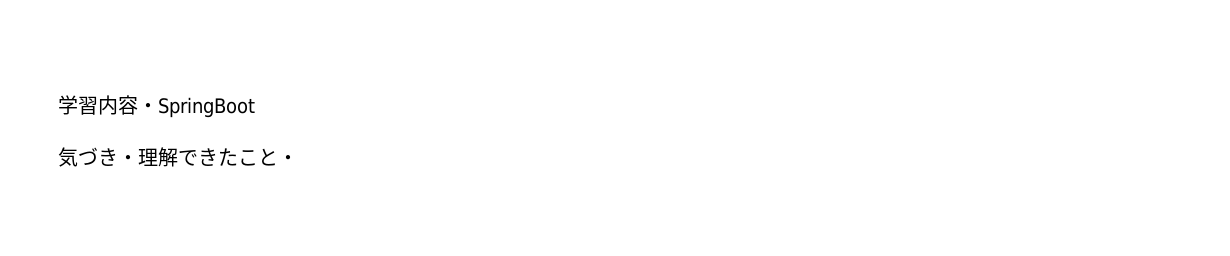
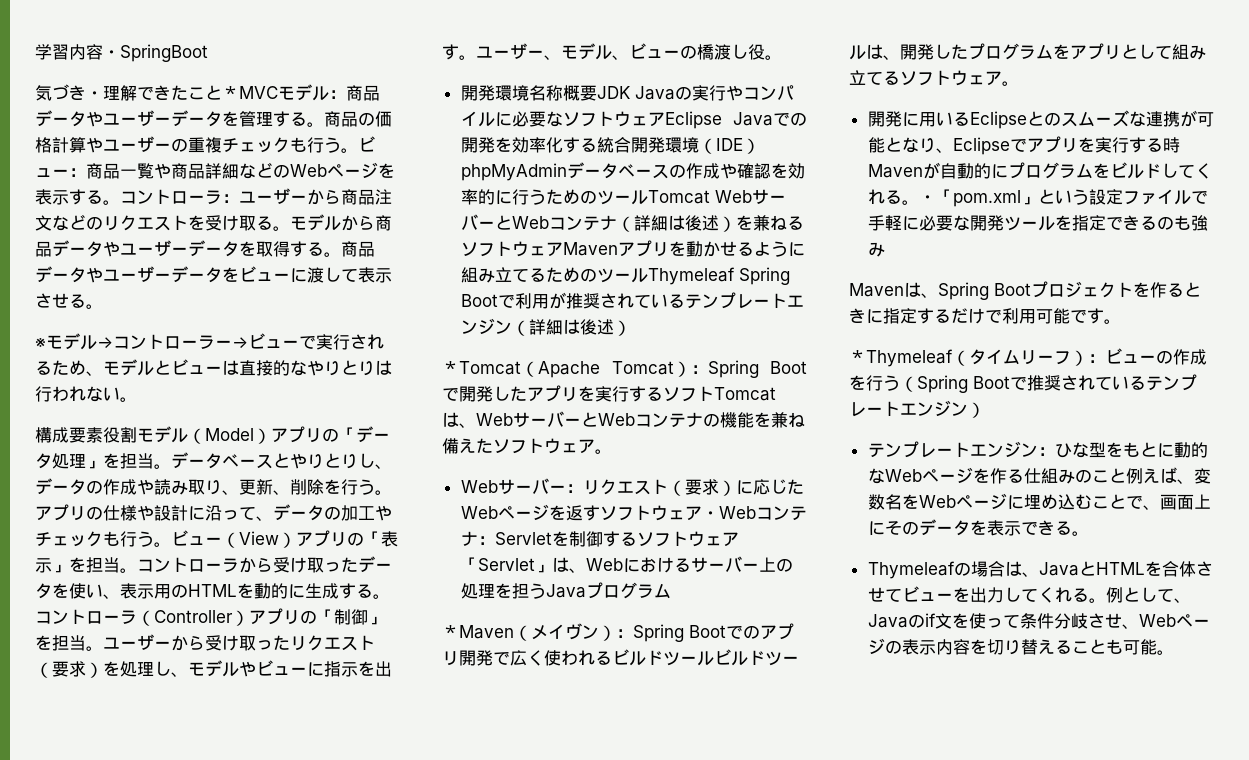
- 気づき・理解できたこと・
+ 気づき・理解できたこと＊MVCモデル：商品データやユーザーデータを管理する。商品の価格計算やユーザーの重複チェックも行う。ビュー：商品一覧や商品詳細などのWebページを表示する。コントローラ：ユーザーから商品注文などのリクエストを受け取る。モデルから商品データやユーザーデータを取得する。商品データやユーザーデータをビューに渡して表示させる。
+ ※モデル→コントローラー→ビューで実行されるため、モデルとビューは直接的なやりとりは行われない。
+ 構成要素役割モデル（Model）アプリの「データ処理」を担当。データベースとやりとりし、データの作成や読み取り、更新、削除を行う。アプリの仕様や設計に沿って、データの加工やチェックも行う。ビュー（View）アプリの「表示」を担当。コントローラから受け取ったデータを使い、表示用のHTMLを動的に生成する。コントローラ（Controller）アプリの「制御」を担当。ユーザーから受け取ったリクエスト（要求）を処理し、モデルやビューに指示を出す。ユーザー、モデル、ビューの橋渡し役。
+ 開発環境名称概要JDK Javaの実行やコンパイルに必要なソフトウェアEclipse Javaでの開発を効率化する統合開発環境（IDE）phpMyAdminデータベースの作成や確認を効率的に行うためのツールTomcat WebサーバーとWebコンテナ（詳細は後述）を兼ねるソフトウェアMavenアプリを動かせるように組み立てるためのツールThymeleaf Spring Bootで利用が推奨されているテンプレートエンジン（詳細は後述）
+ ＊Tomcat（Apache Tomcat）：Spring Bootで開発したアプリを実行するソフトTomcatは、WebサーバーとWebコンテナの機能を兼ね備えたソフトウェア。
+ Webサーバー：リクエスト（要求）に応じたWebページを返すソフトウェア・Webコンテナ：Servletを制御するソフトウェア「Servlet」は、Webにおけるサーバー上の処理を担うJavaプログラム
+ ＊Maven（メイヴン）：Spring Bootでのアプリ開発で広く使われるビルドツールビルドツールは、開発したプログラムをアプリとして組み立てるソフトウェア。
+ 開発に用いるEclipseとのスムーズな連携が可能となり、Eclipseでアプリを実行する時Mavenが自動的にプログラムをビルドしてくれる。・「pom.xml」という設定ファイルで手軽に必要な開発ツールを指定できるのも強み
+ Mavenは、Spring Bootプロジェクトを作るときに指定するだけで利用可能です。
+ ＊Thymeleaf（タイムリーフ）：ビューの作成を行う（Spring Bootで推奨されているテンプレートエンジン）
+ テンプレートエンジン：ひな型をもとに動的なWebページを作る仕組みのこと例えば、変数名をWebページに埋め込むことで、画面上にそのデータを表示できる。
+ Thymeleafの場合は、JavaとHTMLを合体させてビューを出力してくれる。例として、Javaのif文を使って条件分岐させ、Webページの表示内容を切り替えることも可能。

